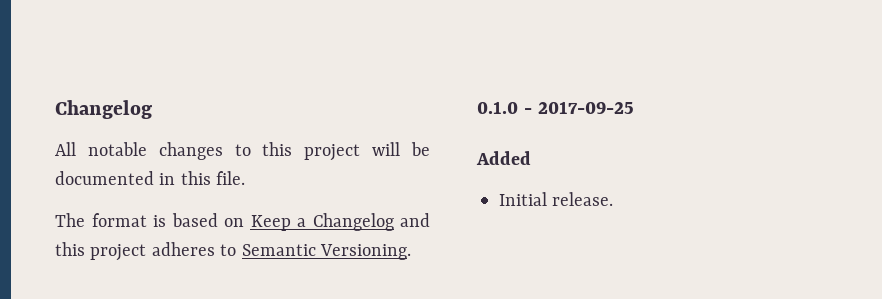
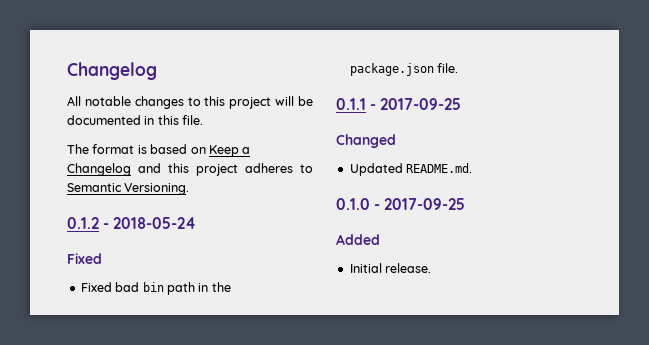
+ 0.1.2 - 2018-05-24
+ Fixed
+ Fixed bad bin path in the package.json file.
+ 0.1.1 - 2017-09-25
+ Changed
+ Updated README.md.

